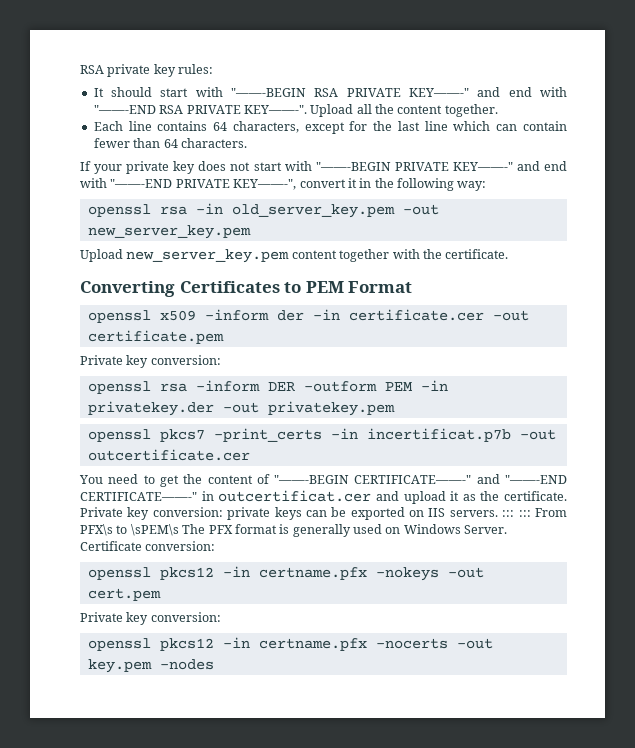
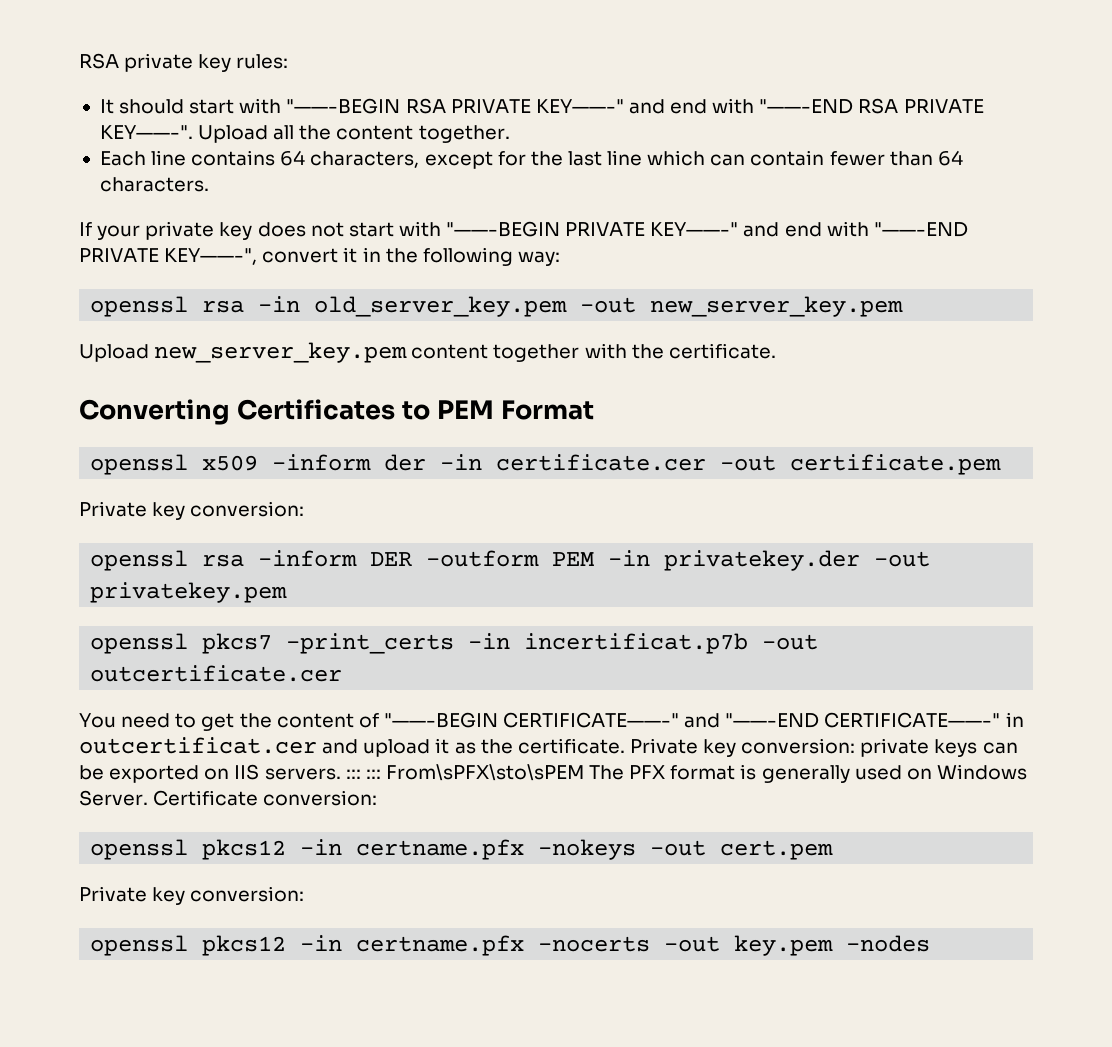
- Private key conversion: private keys can be exported on IIS servers. ::: ::: From PFX\s to \sPEM\s The PFX format is generally used on Windows Server.
+ Private key conversion: private keys can be exported on IIS servers. ::: ::: From\sPFX\sto\sPEM The PFX format is generally used on Windows Server.

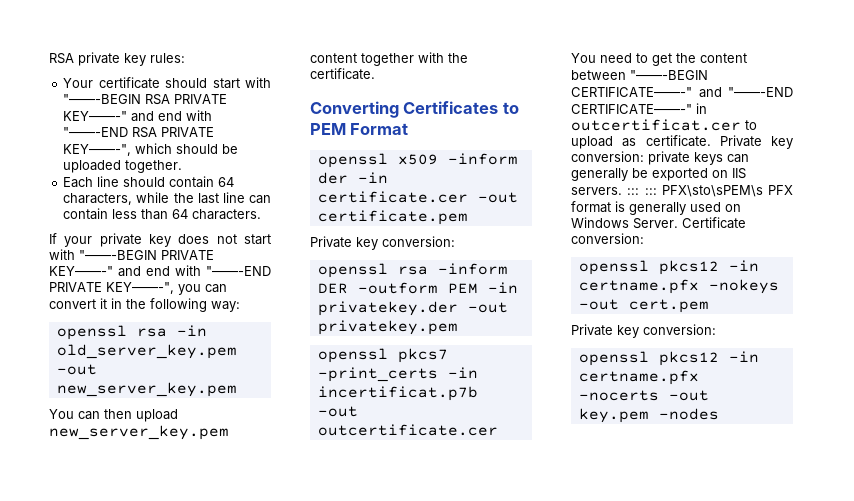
- It should start with "——-BEGIN RSA PRIVATE KEY——-" and end with "——-END RSA PRIVATE KEY——-". Upload all the content together.
- Each line contains 64 characters, except for the last line which can contain fewer than 64 characters.
+ Your certificate should start with "——-BEGIN RSA PRIVATE KEY——-" and end with "——-END RSA PRIVATE KEY——-", which should be uploaded together.
+ Each line should contain 64 characters, while the last line can contain less than 64 characters.
- If your private key does not start with "——-BEGIN PRIVATE KEY——-" and end with "——-END PRIVATE KEY——-", convert it in the following way:
+ If your private key does not start with "——-BEGIN PRIVATE KEY——-" and end with "——-END PRIVATE KEY——-", you can convert it in the following way:
- Upload new_server_key.pem content together with the certificate.
+ You can then upload new_server_key.pem content together with the certificate.
- You need to get the content of "——-BEGIN CERTIFICATE——-" and "——-END CERTIFICATE——-" in outcertificat.cer and upload it as the certificate.
+ You need to get the content between "——-BEGIN CERTIFICATE——-" and "——-END CERTIFICATE——-" in outcertificat.cer to upload as certificate.
- Private key conversion: private keys can be exported on IIS servers. ::: ::: From\sPFX\sto\sPEM The PFX format is generally used on Windows Server.
+ Private key conversion: private keys can generally be exported on IIS servers. ::: ::: PFX\sto\sPEM\s PFX format is generally used on Windows Server.

